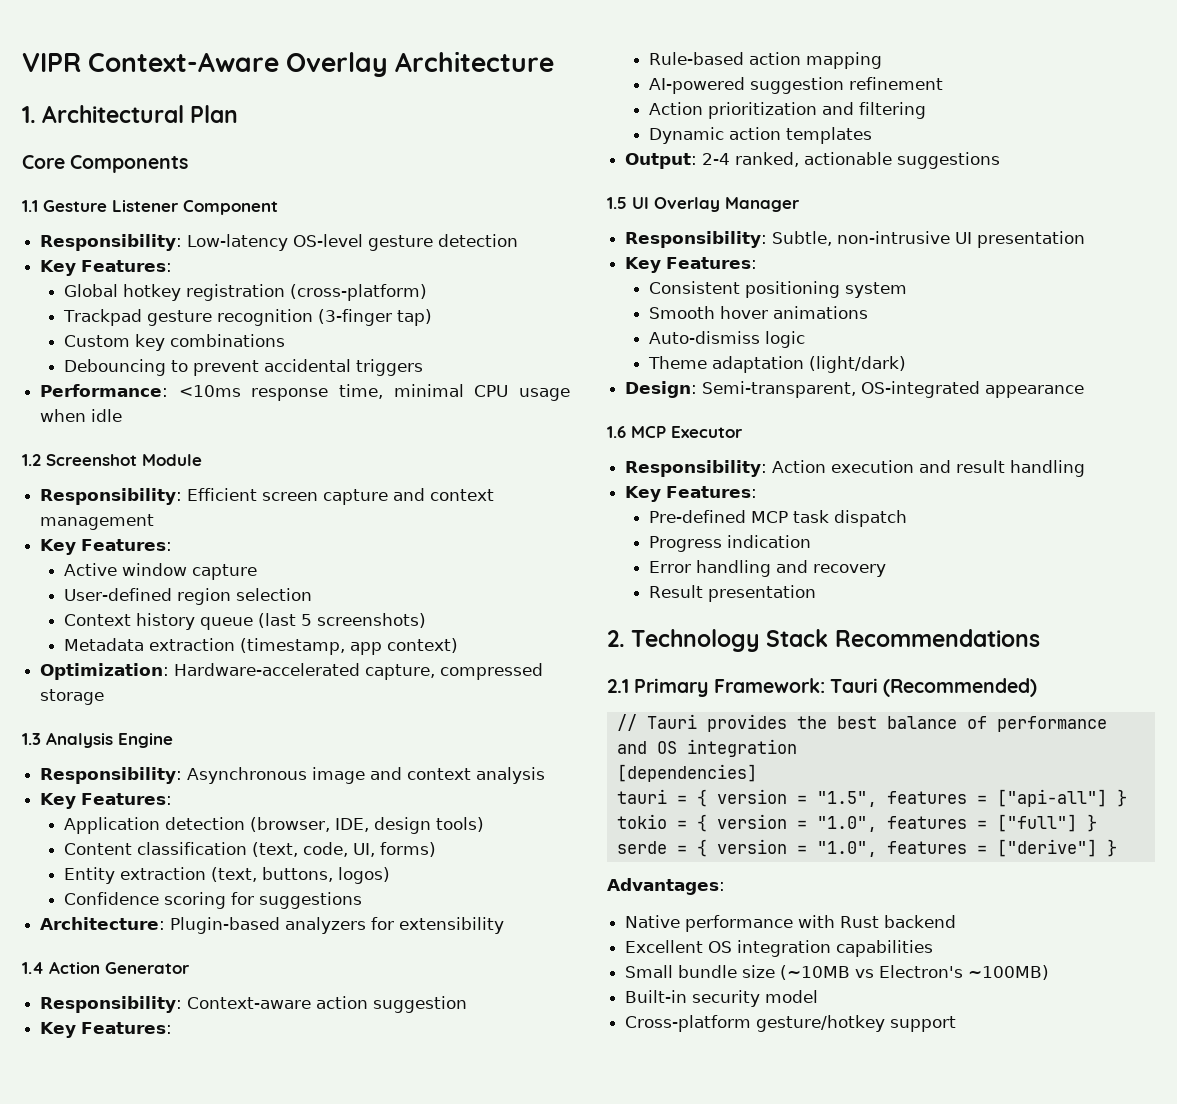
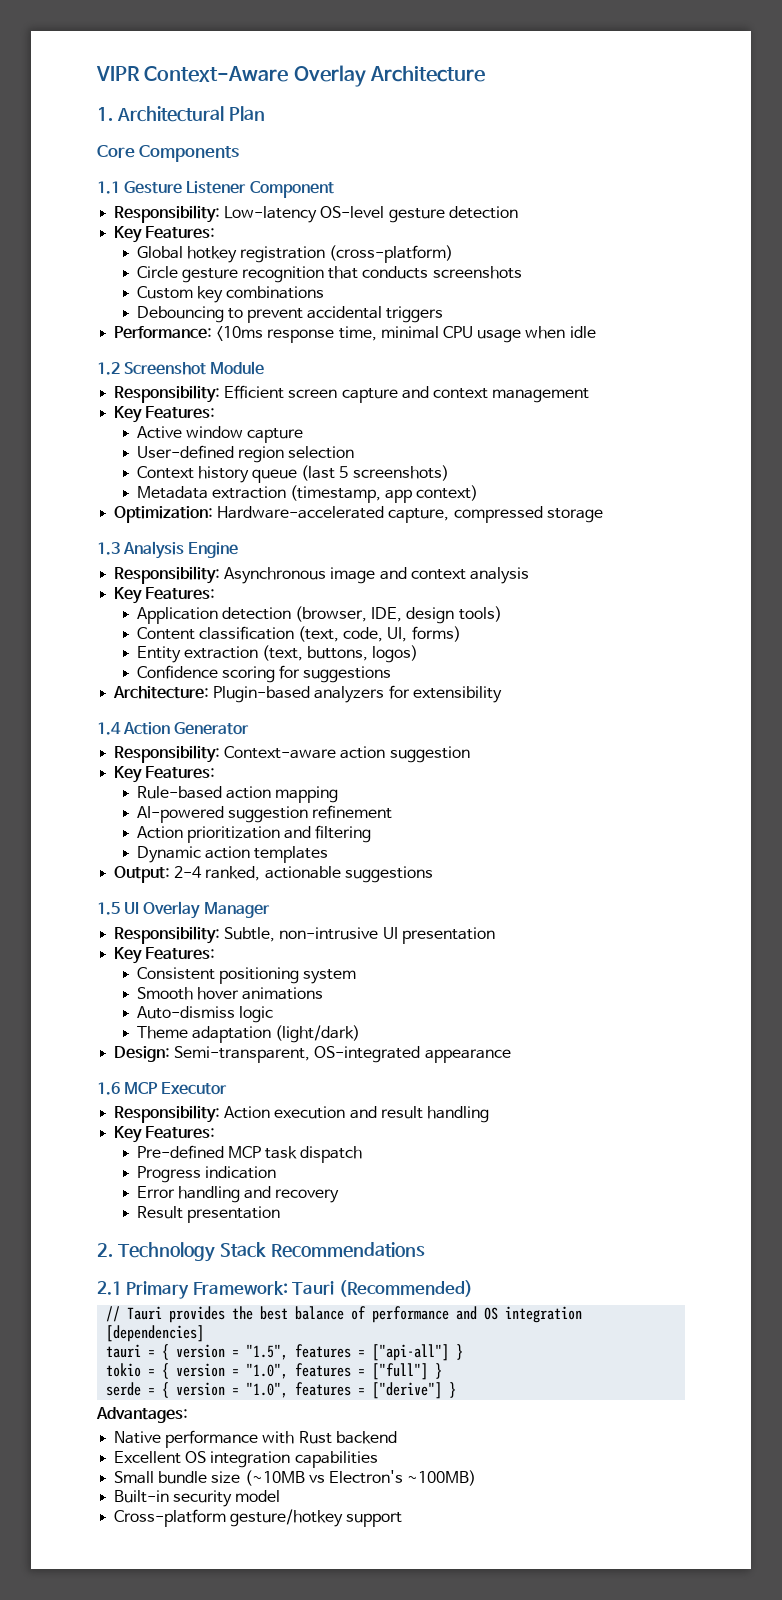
- Trackpad gesture recognition (3-finger tap)
+ Circle gesture recognition that conducts screenshots

